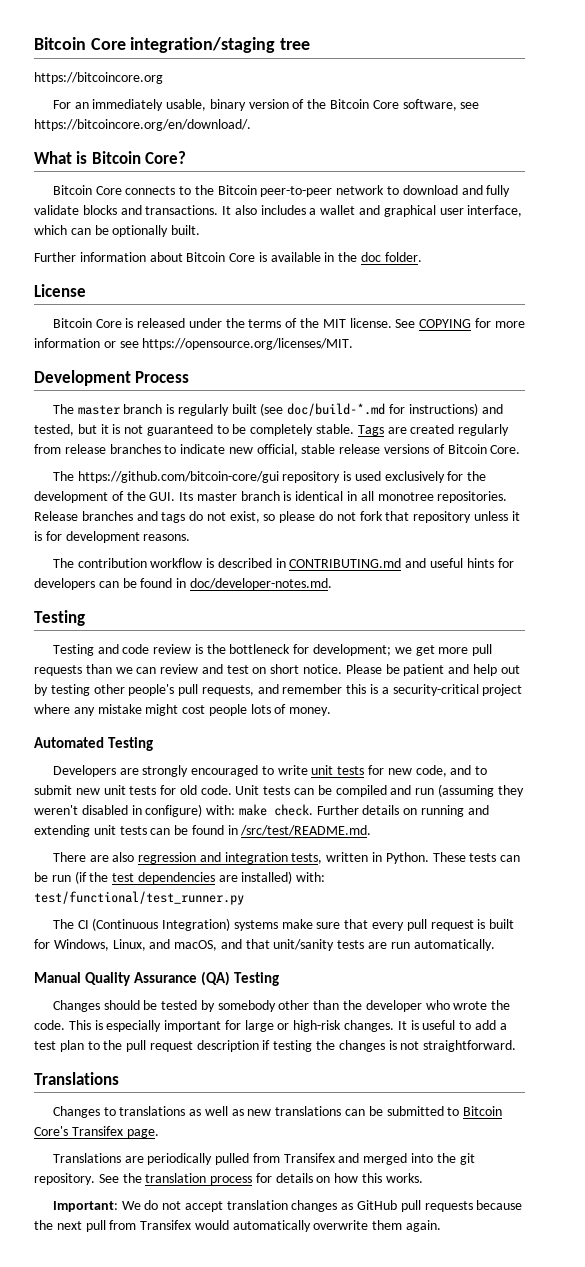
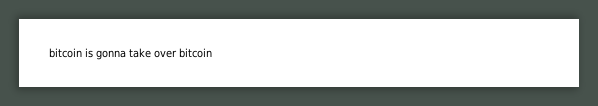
- Bitcoin Core integration/staging tree
- https://bitcoincore.org
- For an immediately usable, binary version of the Bitcoin Core software, see https://bitcoincore.org/en/download/.
- What is Bitcoin Core?
- Bitcoin Core connects to the Bitcoin peer-to-peer network to download and fully validate blocks and transactions. It also includes a wallet and graphical user interface, which can be optionally built.
- Further information about Bitcoin Core is available in the doc folder.
- License
- Bitcoin Core is released under the terms of the MIT license. See COPYING for more information or see https://opensource.org/licenses/MIT.
- Development Process
- The master branch is regularly built (see doc/build-*.md for instructions) and tested, but it is not guaranteed to be completely stable. Tags are created regularly from release branches to indicate new official, stable release versions of Bitcoin Core.
- The https://github.com/bitcoin-core/gui repository is used exclusively for the development of the GUI. Its master branch is identical in all monotree repositories. Release branches and tags do not exist, so please do not fork that repository unless it is for development reasons.
- The contribution workflow is described in CONTRIBUTING.md and useful hints for developers can be found in doc/developer-notes.md.
- Testing
- Testing and code review is the bottleneck for development; we get more pull requests than we can review and test on short notice. Please be patient and help out by testing other people's pull requests, and remember this is a security-critical project where any mistake might cost people lots of money.
- Automated Testing
- Developers are strongly encouraged to write unit tests for new code, and to submit new unit tests for old code. Unit tests can be compiled and run (assuming they weren't disabled in configure) with: make check. Further details on running and extending unit tests can be found in /src/test/README.md.
- There are also regression and integration tests, written in Python. These tests can be run (if the test dependencies are installed) with: test/functional/test_runner.py
- The CI (Continuous Integration) systems make sure that every pull request is built for Windows, Linux, and macOS, and that unit/sanity tests are run automatically.
- Manual Quality Assurance (QA) Testing
- Changes should be tested by somebody other than the developer who wrote the code. This is especially important for large or high-risk changes. It is useful to add a test plan to the pull request description if testing the changes is not straightforward.
- Translations
- Changes to translations as well as new translations can be submitted to Bitcoin Core's Transifex page.
- Translations are periodically pulled from Transifex and merged into the git repository. See the translation process for details on how this works.
- Important: We do not accept translation changes as GitHub pull requests because the next pull from Transifex would automatically overwrite them again.
+ bitcoin is gonna take over bitcoin

